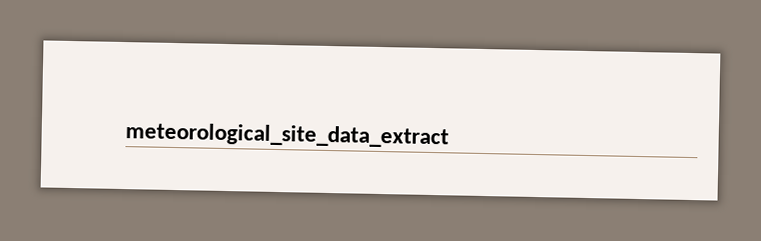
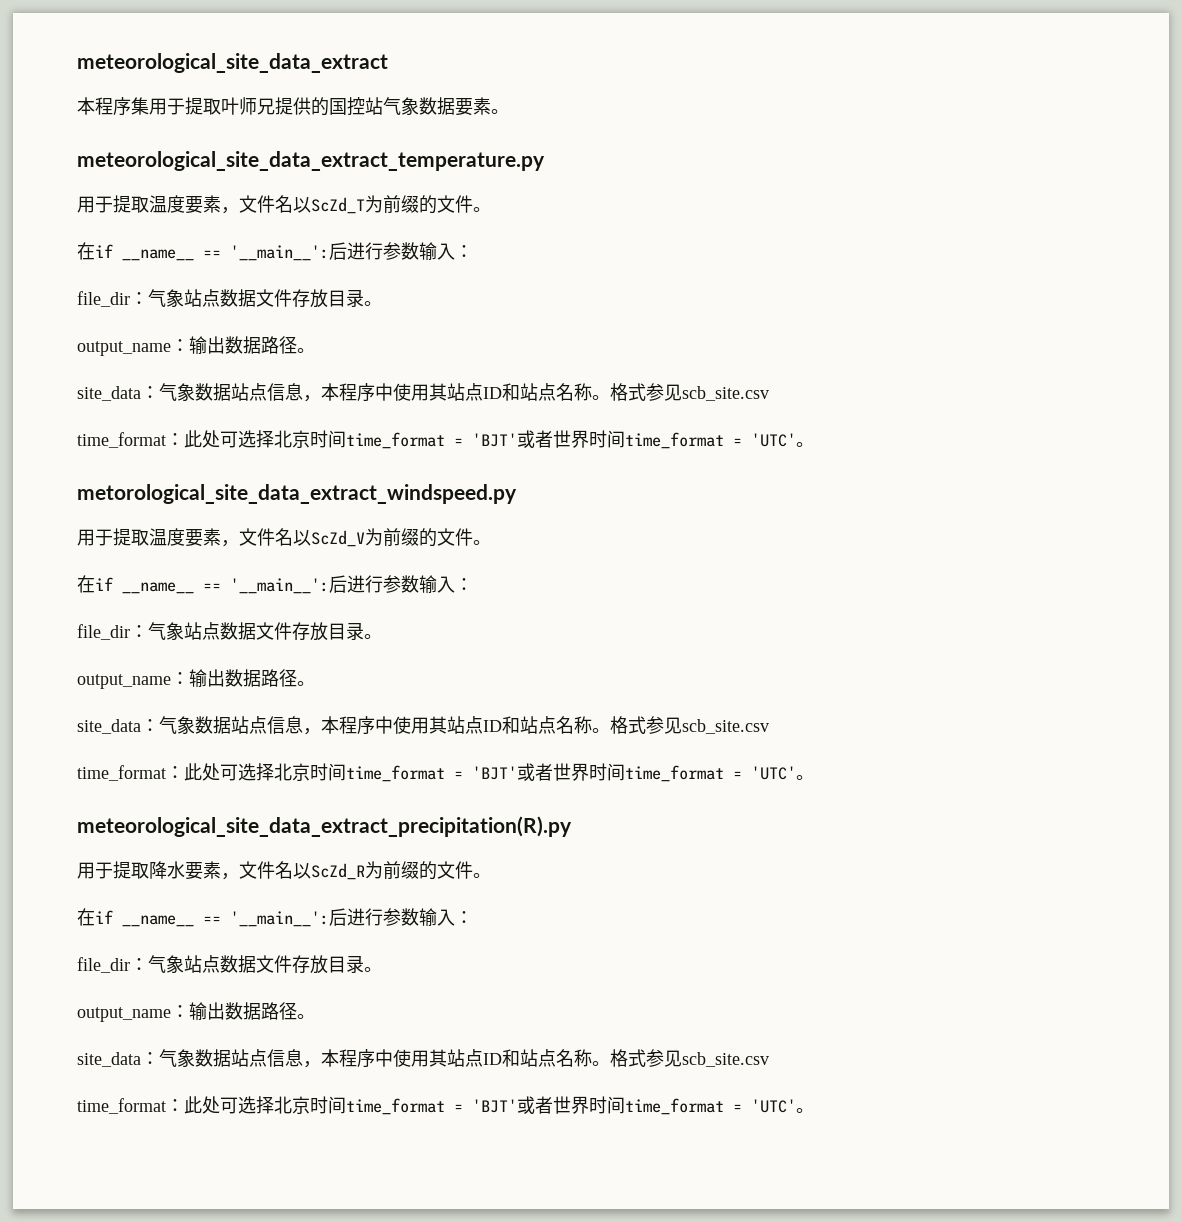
+ 本程序集用于提取叶师兄提供的国控站气象数据要素。
+ meteorological_site_data_extract_temperature.py
+ 用于提取温度要素，文件名以ScZd_T为前缀的文件。
+ 在if __name__ == '__main__':后进行参数输入：
+ file_dir：气象站点数据文件存放目录。
+ output_name：输出数据路径。
+ site_data：气象数据站点信息，本程序中使用其站点ID和站点名称。格式参见scb_site.csv
+ time_format：此处可选择北京时间time_format = 'BJT'或者世界时间time_format = 'UTC'。
+ metorological_site_data_extract_windspeed.py
+ 用于提取温度要素，文件名以ScZd_V为前缀的文件。
+ 在if __name__ == '__main__':后进行参数输入：
+ file_dir：气象站点数据文件存放目录。
+ output_name：输出数据路径。
+ site_data：气象数据站点信息，本程序中使用其站点ID和站点名称。格式参见scb_site.csv
+ time_format：此处可选择北京时间time_format = 'BJT'或者世界时间time_format = 'UTC'。
+ meteorological_site_data_extract_precipitation(R).py
+ 用于提取降水要素，文件名以ScZd_R为前缀的文件。
+ 在if __name__ == '__main__':后进行参数输入：
+ file_dir：气象站点数据文件存放目录。
+ output_name：输出数据路径。
+ site_data：气象数据站点信息，本程序中使用其站点ID和站点名称。格式参见scb_site.csv
+ time_format：此处可选择北京时间time_format = 'BJT'或者世界时间time_format = 'UTC'。

